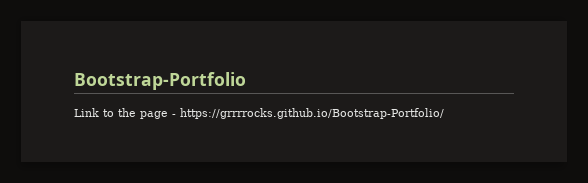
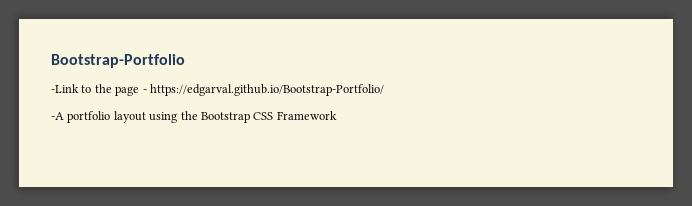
- Link to the page - https://grrrrocks.github.io/Bootstrap-Portfolio/
+ -Link to the page - https://edgarval.github.io/Bootstrap-Portfolio/
+ -A portfolio layout using the Bootstrap CSS Framework

